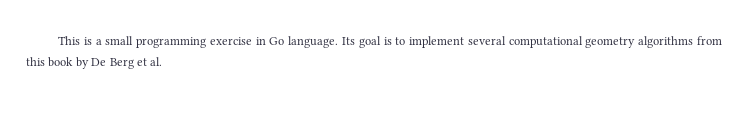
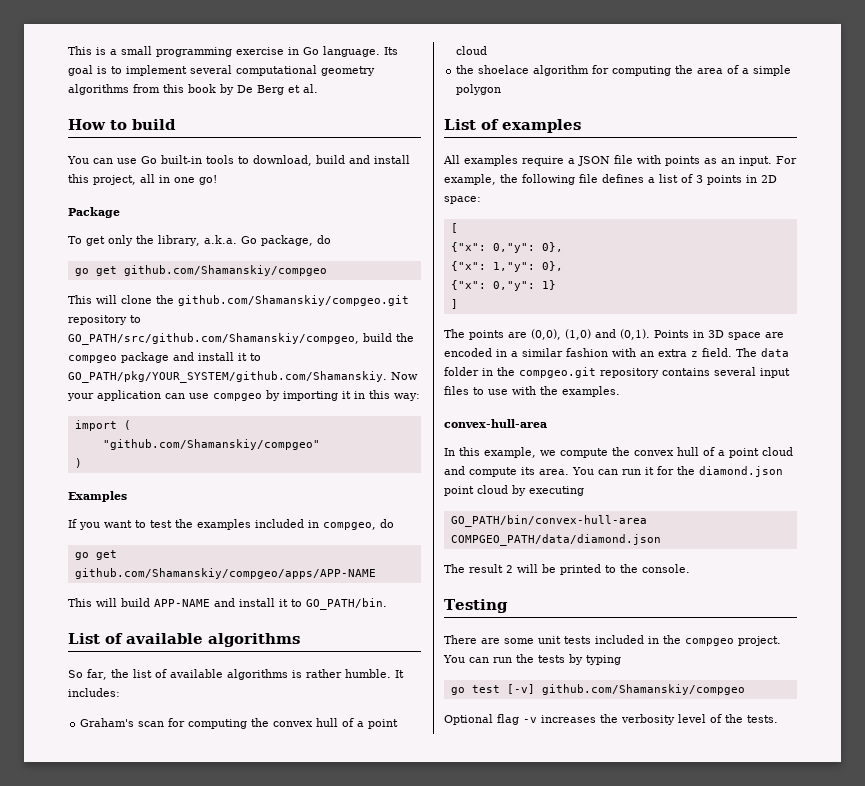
+ How to build
+ You can use Go built-in tools to download, build and install this project, all in one go!
+ Package
+ To get only the library, a.k.a. Go package, do
+ go get github.com/Shamanskiy/compgeo
+ This will clone the github.com/Shamanskiy/compgeo.git repository to GO_PATH/src/github.com/Shamanskiy/compgeo, build the compgeo package and install it to GO_PATH/pkg/YOUR_SYSTEM/github.com/Shamanskiy. Now your application can use compgeo by importing it in this way:
+ import (
+ "github.com/Shamanskiy/compgeo"
+ )
+ Examples
+ If you want to test the examples included in compgeo, do
+ go get github.com/Shamanskiy/compgeo/apps/APP-NAME
+ This will build APP-NAME and install it to GO_PATH/bin.
+ List of available algorithms
+ So far, the list of available algorithms is rather humble. It includes:
+ Graham's scan for computing the convex hull of a point cloud
+ the shoelace algorithm for computing the area of a simple polygon
+ List of examples
+ All examples require a JSON file with points as an input. For example, the following file defines a list of 3 points in 2D space:
+ [
+ {"x": 0,"y": 0},
+ {"x": 1,"y": 0},
+ {"x": 0,"y": 1}
+ ]
+ The points are (0,0), (1,0) and (0,1). Points in 3D space are encoded in a similar fashion with an extra z field. The data folder in the compgeo.git repository contains several input files to use with the examples.
+ convex-hull-area
+ In this example, we compute the convex hull of a point cloud and compute its area. You can run it for the diamond.json point cloud by executing
+ GO_PATH/bin/convex-hull-area COMPGEO_PATH/data/diamond.json
+ The result 2 will be printed to the console.
+ Testing
+ There are some unit tests included in the compgeo project. You can run the tests by typing
+ go test [-v] github.com/Shamanskiy/compgeo
+ Optional flag -v increases the verbosity level of the tests.

